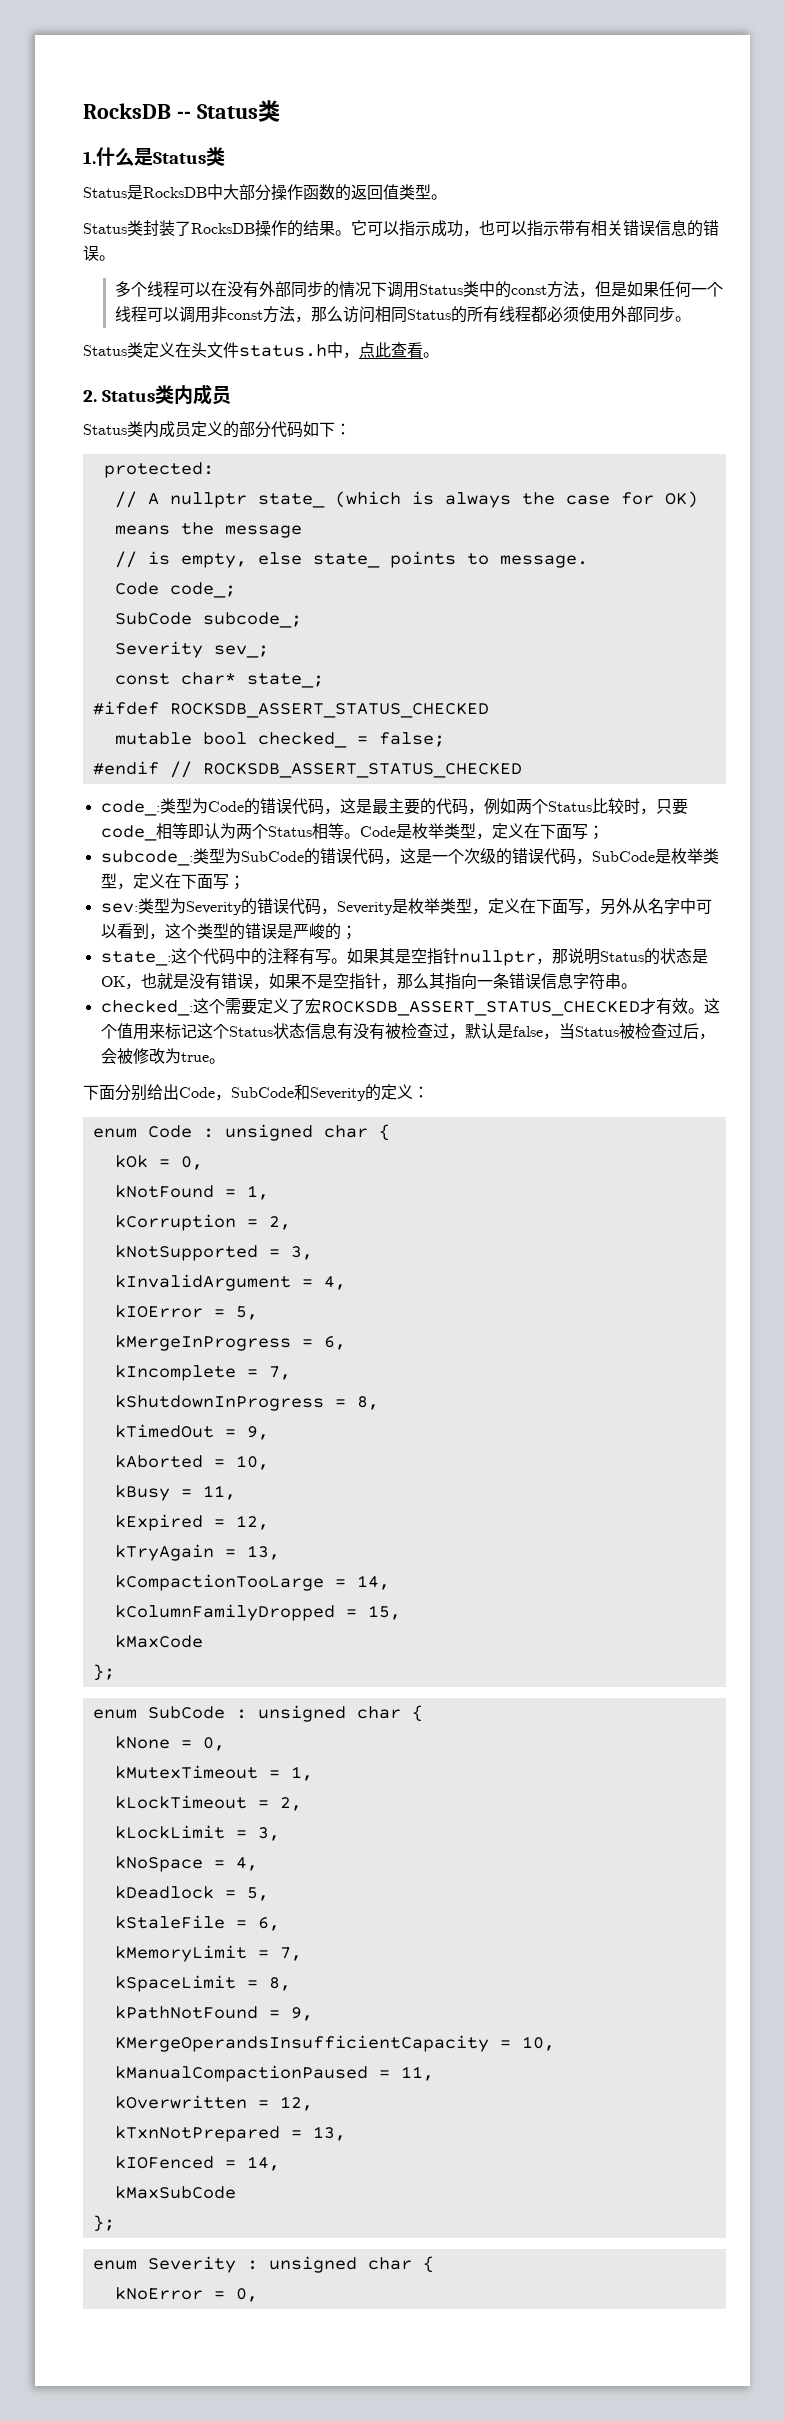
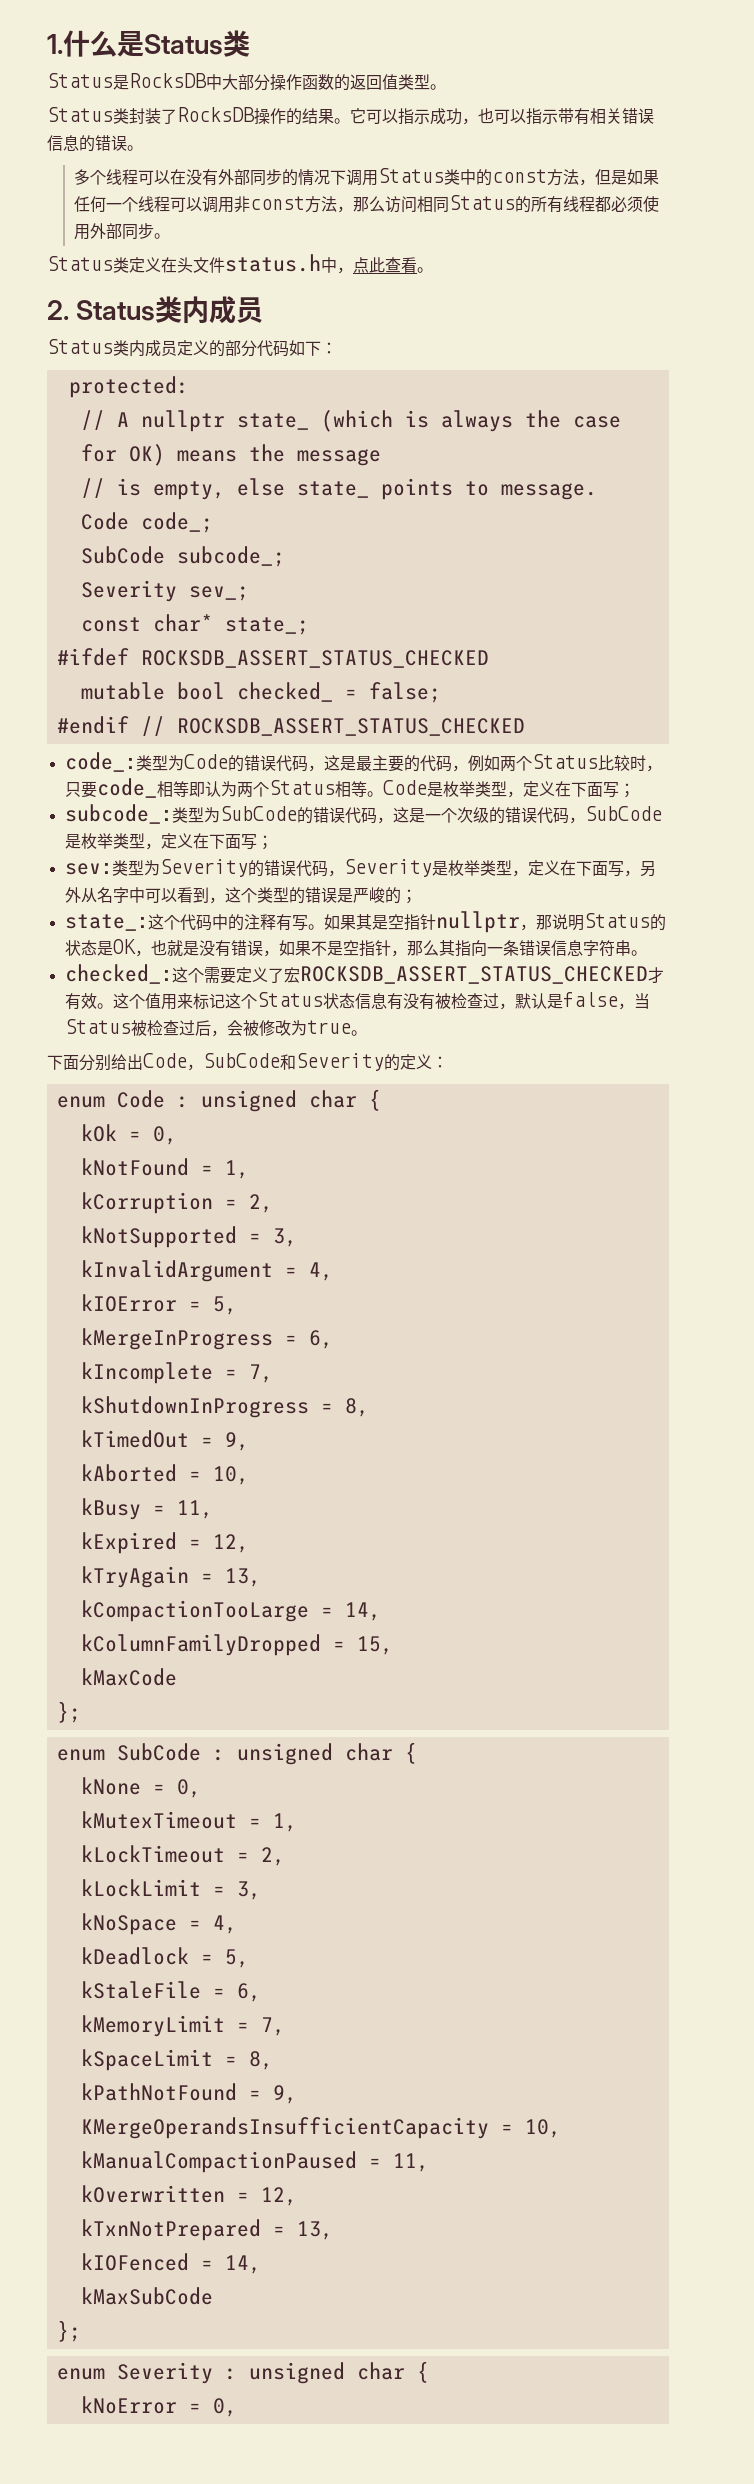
- RocksDB -- Status类

